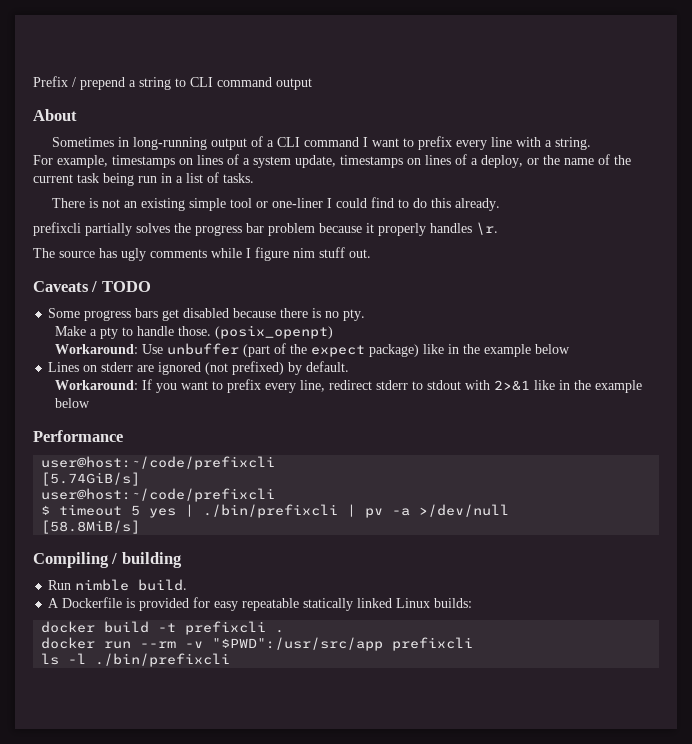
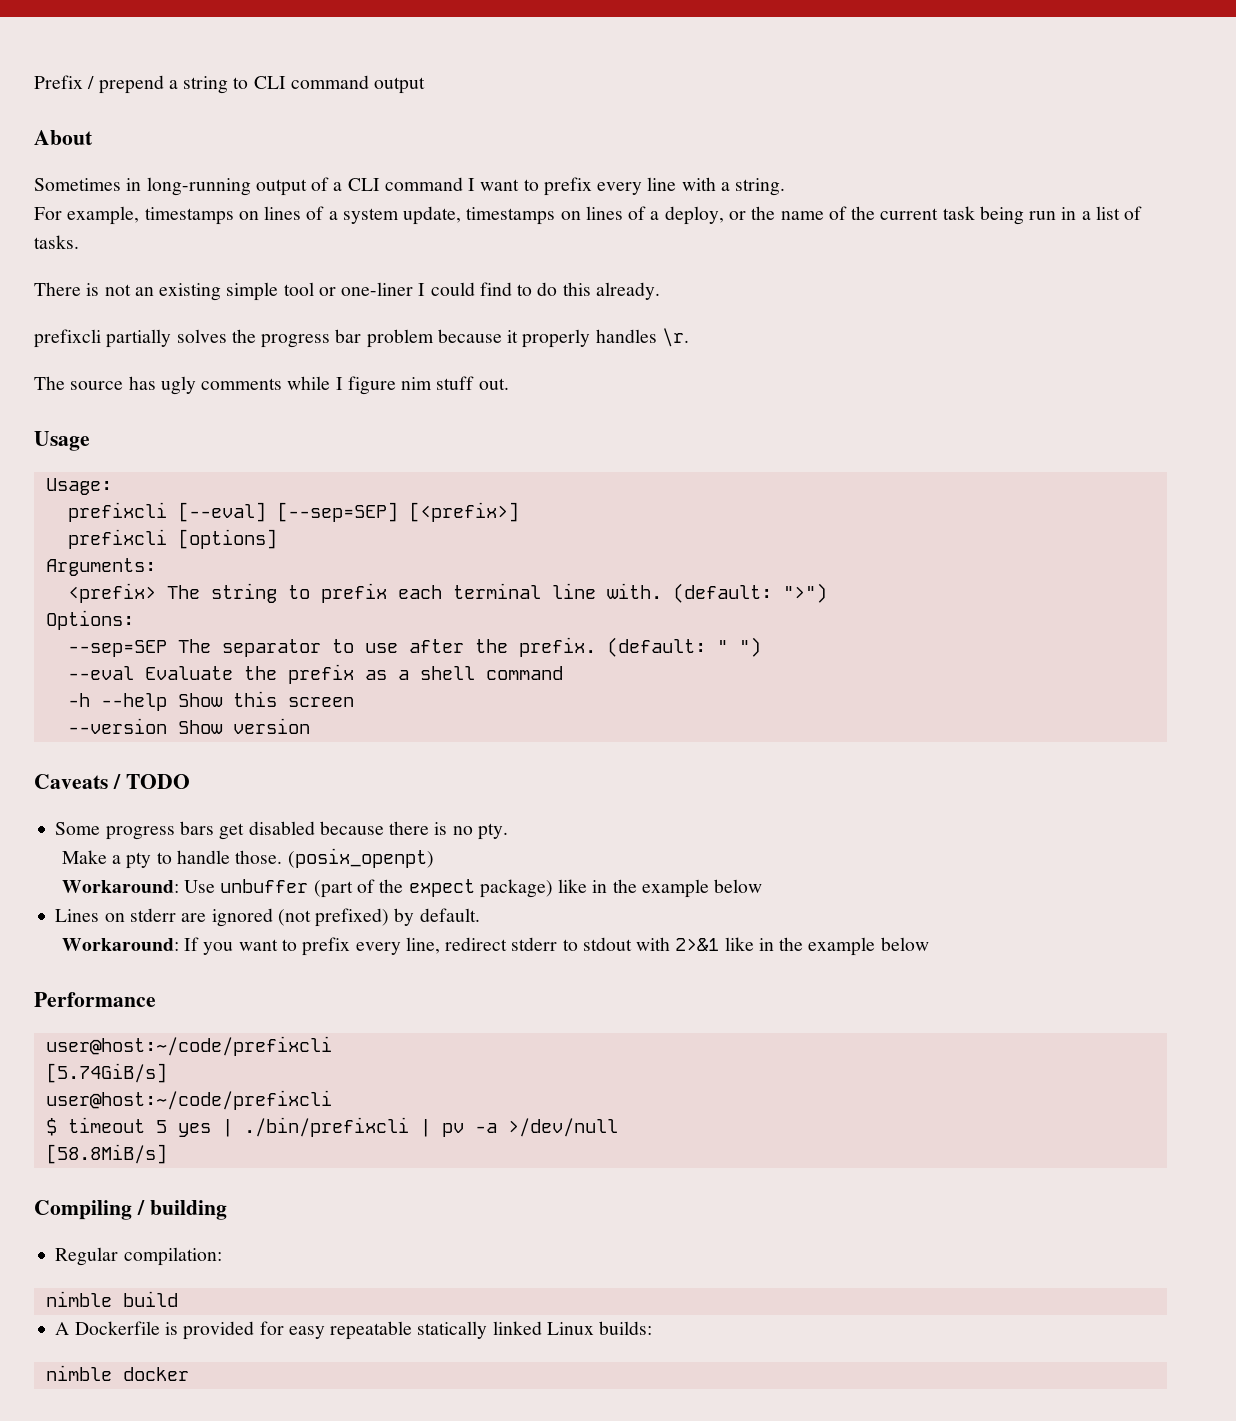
+ Usage
+ Usage:
+ prefixcli [--eval] [--sep=SEP] [<prefix>]
+ prefixcli [options]
+ Arguments:
+ <prefix> The string to prefix each terminal line with. (default: ">")
+ Options:
+ --sep=SEP The separator to use after the prefix. (default: " ")
+ --eval Evaluate the prefix as a shell command
+ -h --help Show this screen
+ --version Show version
- Run nimble build.
+ Regular compilation:
+ nimble build
- docker build -t prefixcli .
- docker run --rm -v "$PWD":/usr/src/app prefixcli
- ls -l ./bin/prefixcli
+ nimble docker

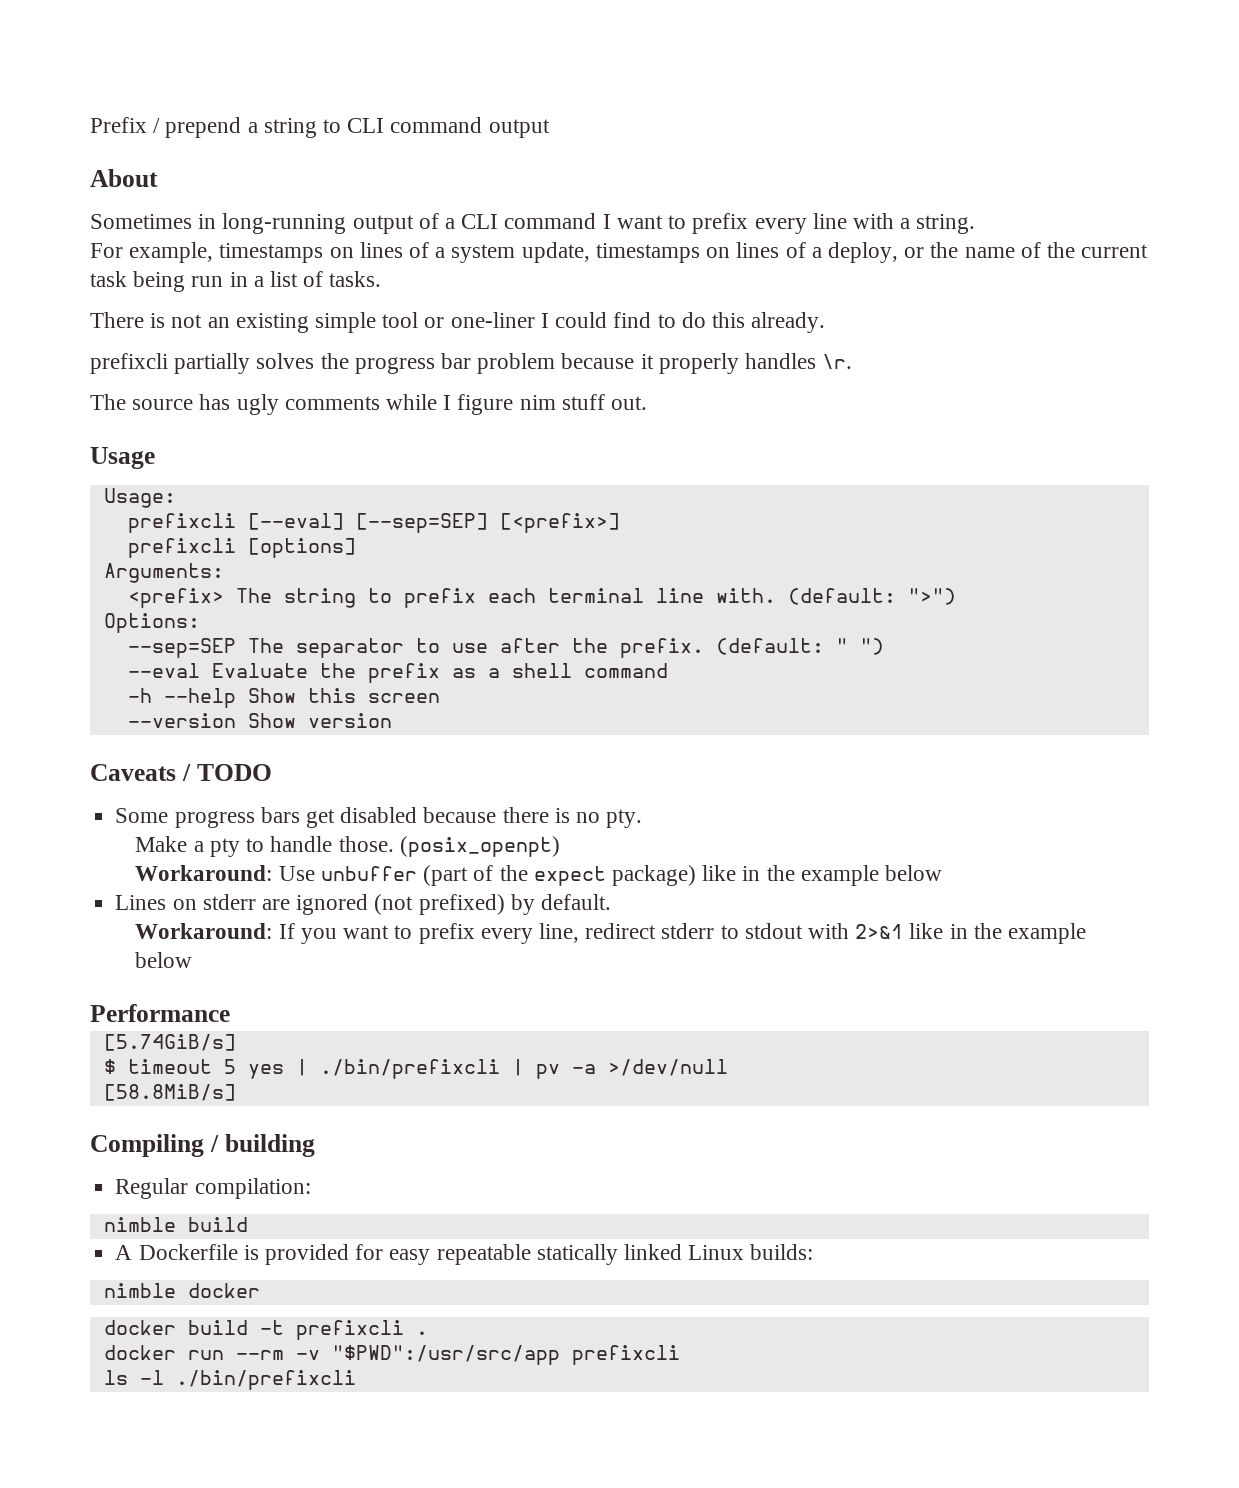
  Performance
- user@host:~/code/prefixcli
  [5.74GiB/s]
- user@host:~/code/prefixcli
+ docker build -t prefixcli .
+ docker run --rm -v "$PWD":/usr/src/app prefixcli
+ ls -l ./bin/prefixcli

